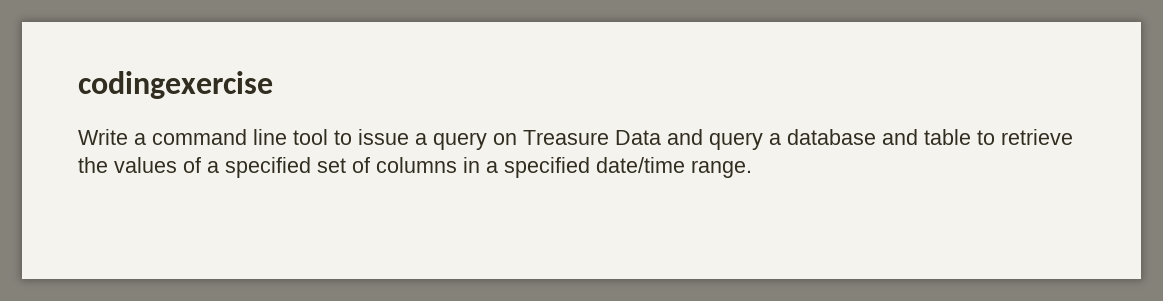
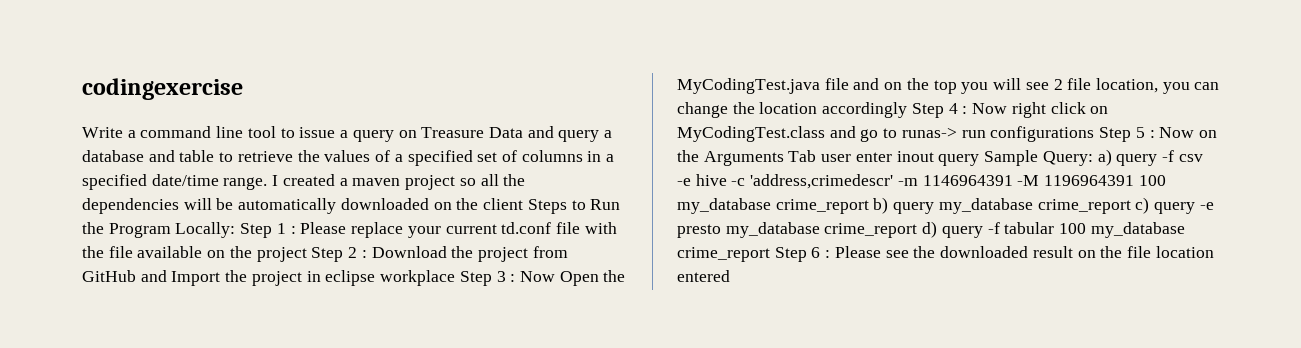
+ I created a maven project so all the dependencies will be automatically downloaded on the client Steps to Run the Program Locally: Step 1 : Please replace your current td.conf file with the file available on the project Step 2 : Download the project from GitHub and Import the project in eclipse workplace Step 3 : Now Open the MyCodingTest.java file and on the top you will see 2 file location, you can change the location accordingly Step 4 : Now right click on MyCodingTest.class and go to runas-> run configurations Step 5 : Now on the Arguments Tab user enter inout query Sample Query: a) query -f csv -e hive -c 'address,crimedescr' -m 1146964391 -M 1196964391 100 my_database crime_report b) query my_database crime_report c) query -e presto my_database crime_report d) query -f tabular 100 my_database crime_report Step 6 : Please see the downloaded result on the file location entered

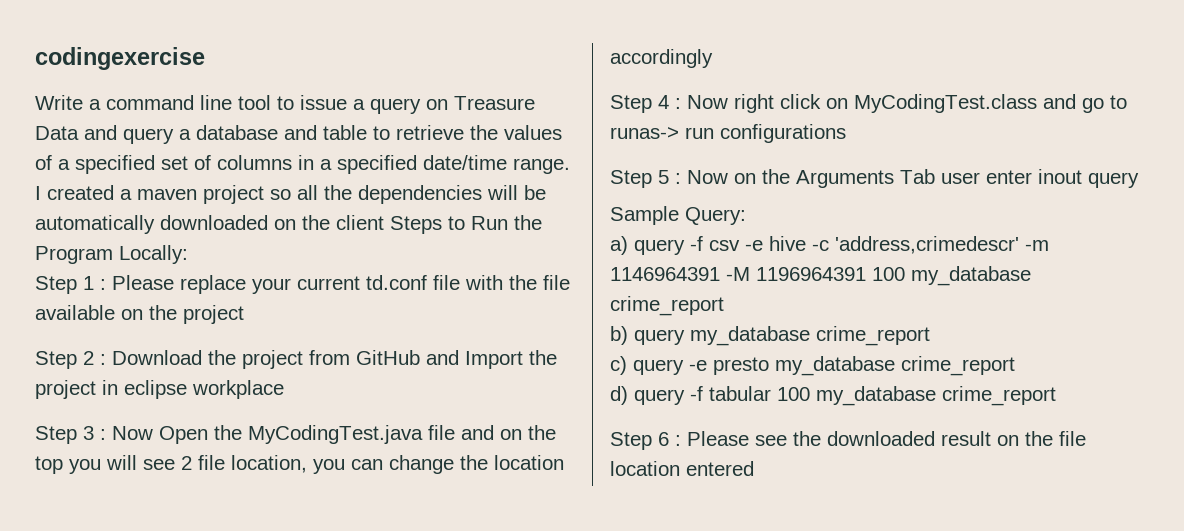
- I created a maven project so all the dependencies will be automatically downloaded on the client Steps to Run the Program Locally: Step 1 :
+ I created a maven project so all the dependencies will be automatically downloaded on the client Steps to Run the Program Locally:
+ Step 1 :
- Please replace your current td.conf file with the file available on the project Step 2 :
+ Please replace your current td.conf file with the file available on the project
+ Step 2 :
- Download the project from GitHub and Import the project in eclipse workplace Step 3 :
+ Download the project from GitHub and Import the project in eclipse workplace
+ Step 3 :
- Now Open the MyCodingTest.java file and on the top you will see 2 file location, you can change the location accordingly Step 4 :
+ Now Open the MyCodingTest.java file and on the top you will see 2 file location, you can change the location accordingly
+ Step 4 :
- Now right click on MyCodingTest.class and go to runas-> run configurations Step 5 :
+ Now right click on MyCodingTest.class and go to runas-> run configurations
+ Step 5 :
- Now on the Arguments Tab user enter inout query Sample Query: a) query -f csv -e hive -c 'address,crimedescr' -m 1146964391 -M 1196964391 100 my_database crime_report b) query my_database crime_report c) query -e presto my_database crime_report d) query -f tabular 100 my_database crime_report Step 6 :
+ Now on the Arguments Tab user enter inout query
+ Sample Query:
+ a) query -f csv -e hive -c 'address,crimedescr' -m 1146964391 -M 1196964391 100 my_database crime_report
+ b) query my_database crime_report
+ c) query -e presto my_database crime_report
+ d) query -f tabular 100 my_database crime_report
+ Step 6 :

